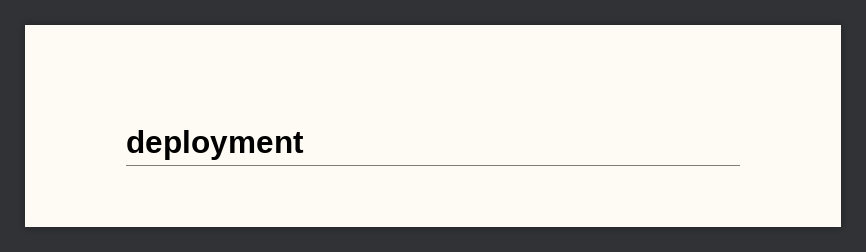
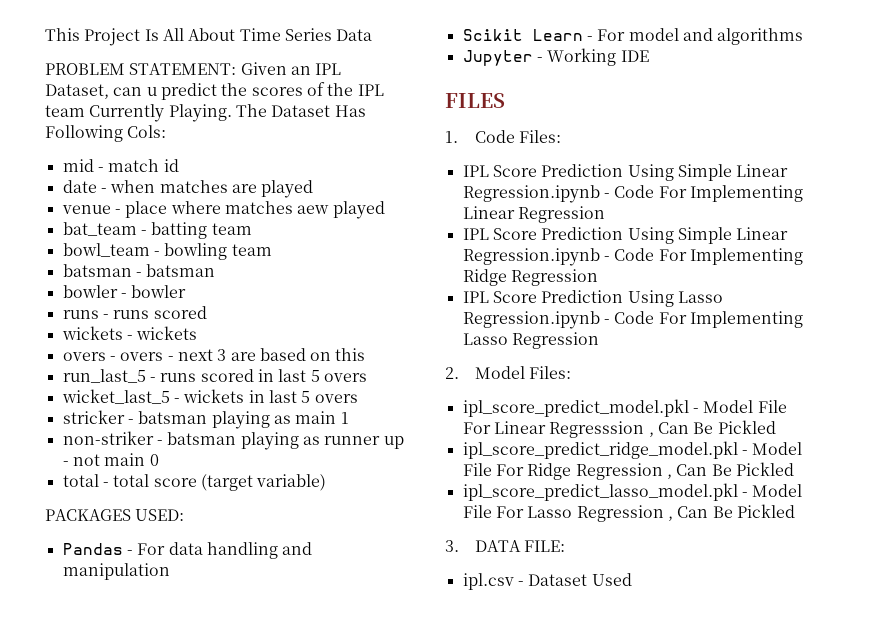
- deployment
+ This Project Is All About Time Series Data
+ PROBLEM STATEMENT: Given an IPL Dataset, can u predict the scores of the IPL team Currently Playing. The Dataset Has Following Cols:
+ mid - match id
+ date - when matches are played
+ venue - place where matches aew played
+ bat_team - batting team
+ bowl_team - bowling team
+ batsman - batsman
+ bowler - bowler
+ runs - runs scored
+ wickets - wickets
+ overs - overs - next 3 are based on this
+ run_last_5 - runs scored in last 5 overs
+ wicket_last_5 - wickets in last 5 overs
+ stricker - batsman playing as main 1
+ non-striker - batsman playing as runner up - not main 0
+ total - total score (target variable)
+ PACKAGES USED:
+ Pandas - For data handling and manipulation
+ Scikit Learn - For model and algorithms
+ Jupyter - Working IDE
+ FILES
+ 1. Code Files:
+ IPL Score Prediction Using Simple Linear Regression.ipynb - Code For Implementing Linear Regression
+ IPL Score Prediction Using Simple Linear Regression.ipynb - Code For Implementing Ridge Regression
+ IPL Score Prediction Using Lasso Regression.ipynb - Code For Implementing Lasso Regression
+ 2. Model Files:
+ ipl_score_predict_model.pkl - Model File For Linear Regresssion , Can Be Pickled
+ ipl_score_predict_ridge_model.pkl - Model File For Ridge Regression , Can Be Pickled
+ ipl_score_predict_lasso_model.pkl - Model File For Lasso Regression , Can Be Pickled
+ 3. DATA FILE:
+ ipl.csv - Dataset Used

